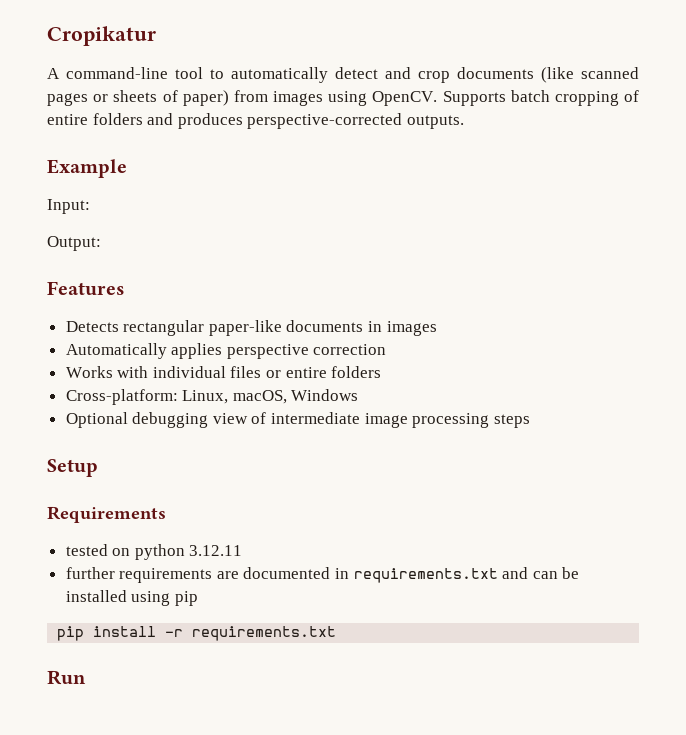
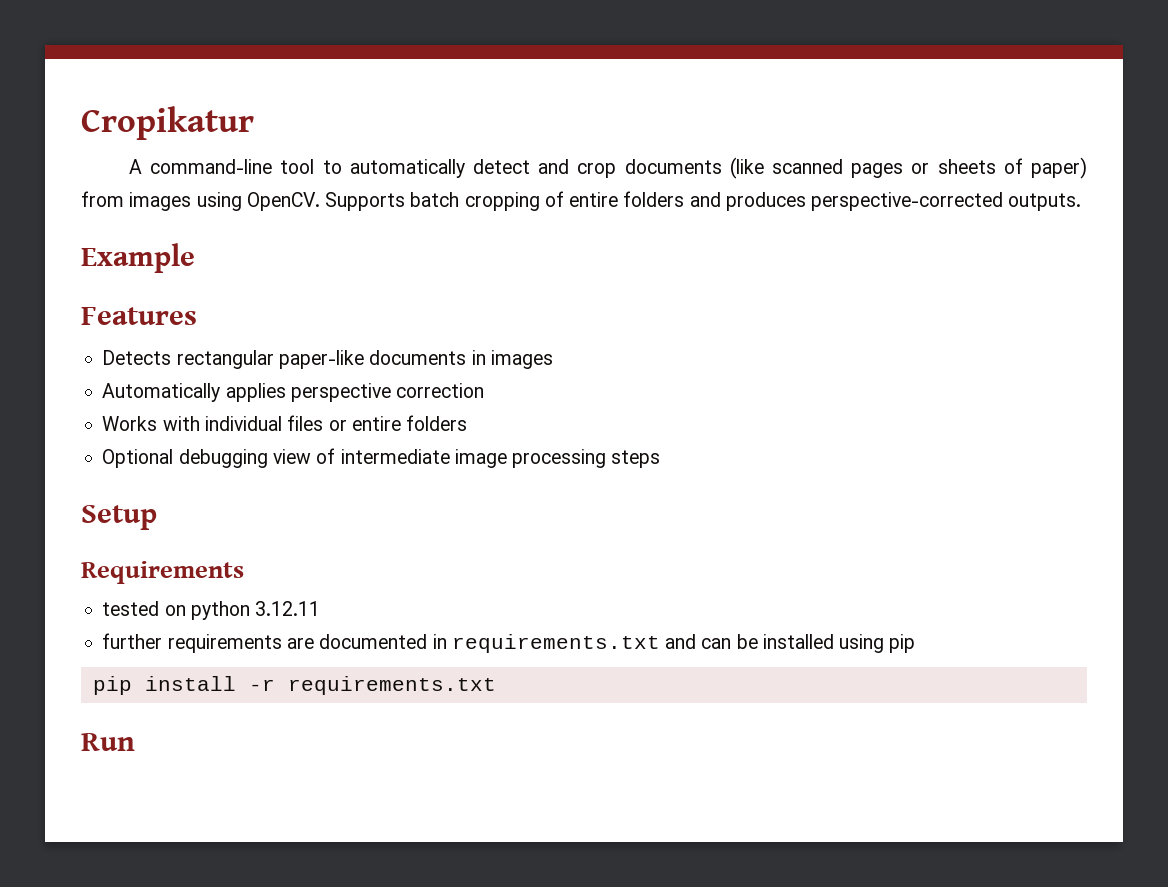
- Input:
- Output:
- Cross-platform: Linux, macOS, Windows

